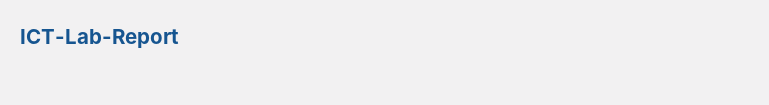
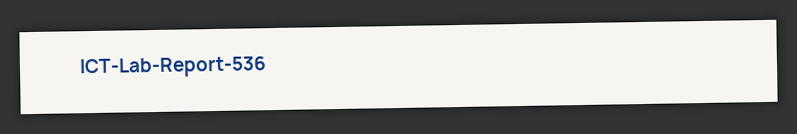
- ICT-Lab-Report
+ ICT-Lab-Report-536

